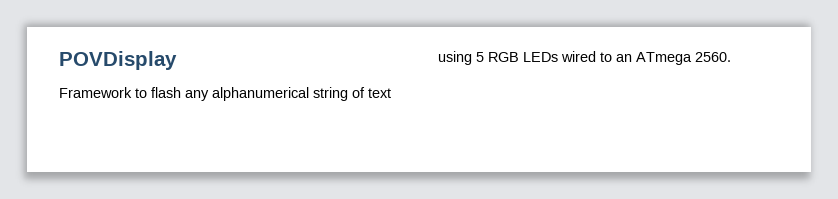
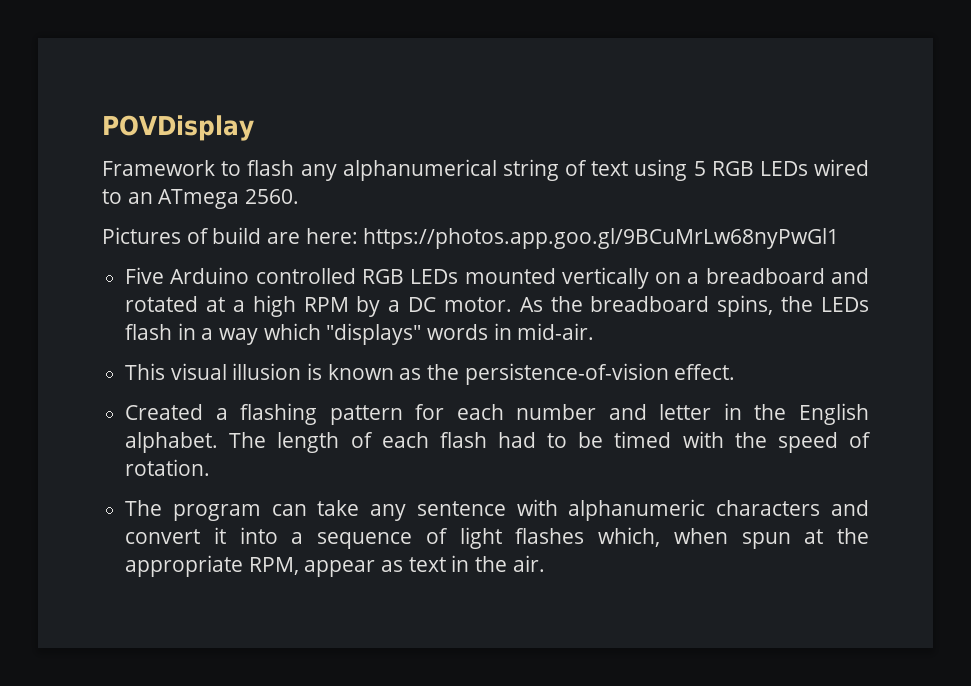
+ Pictures of build are here: https://photos.app.goo.gl/9BCuMrLw68nyPwGl1
+ Five Arduino controlled RGB LEDs mounted vertically on a breadboard and rotated at a high RPM by a DC motor. As the breadboard spins, the LEDs flash in a way which "displays" words in mid-air.
+ This visual illusion is known as the persistence-of-vision effect.
+ Created a flashing pattern for each number and letter in the English alphabet. The length of each flash had to be timed with the speed of rotation.
+ The program can take any sentence with alphanumeric characters and convert it into a sequence of light flashes which, when spun at the appropriate RPM, appear as text in the air.

